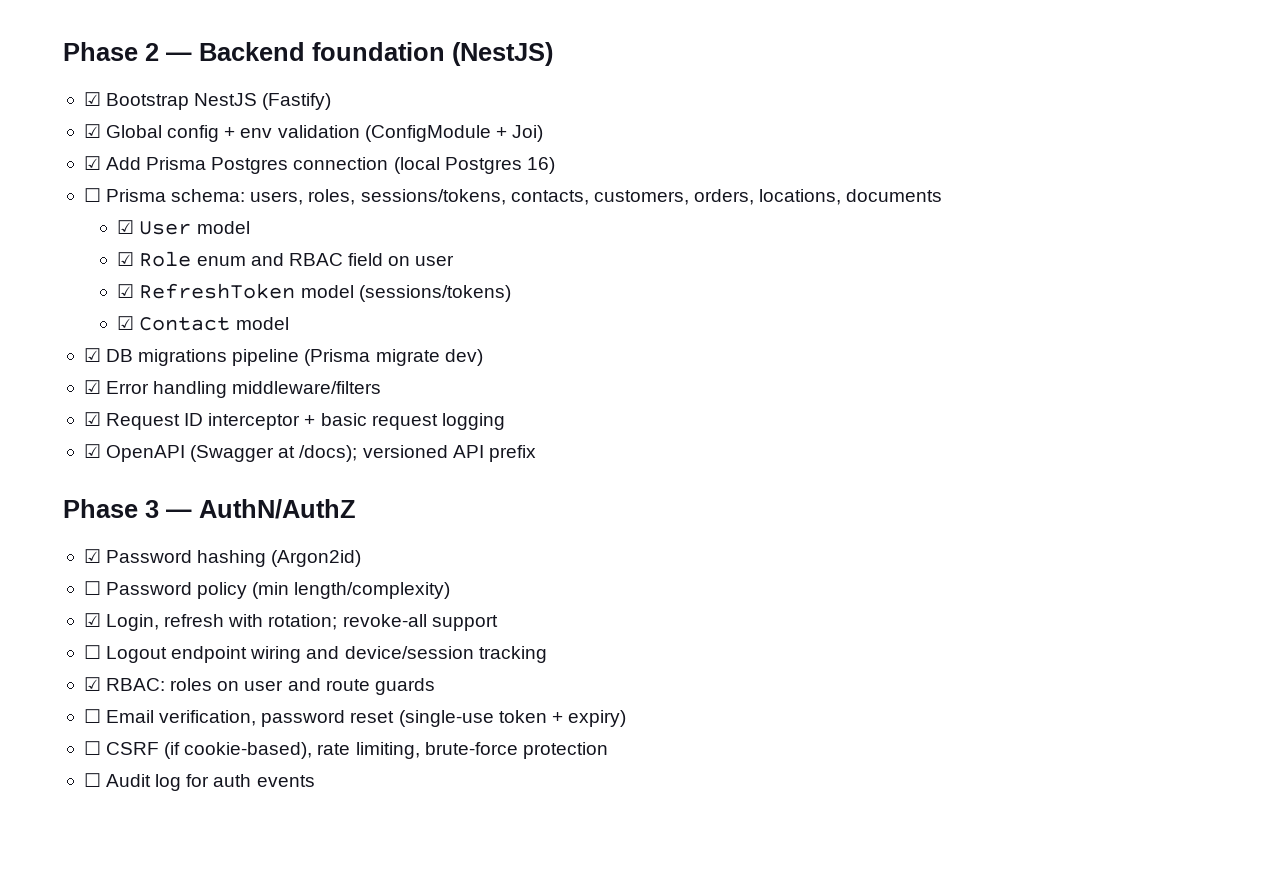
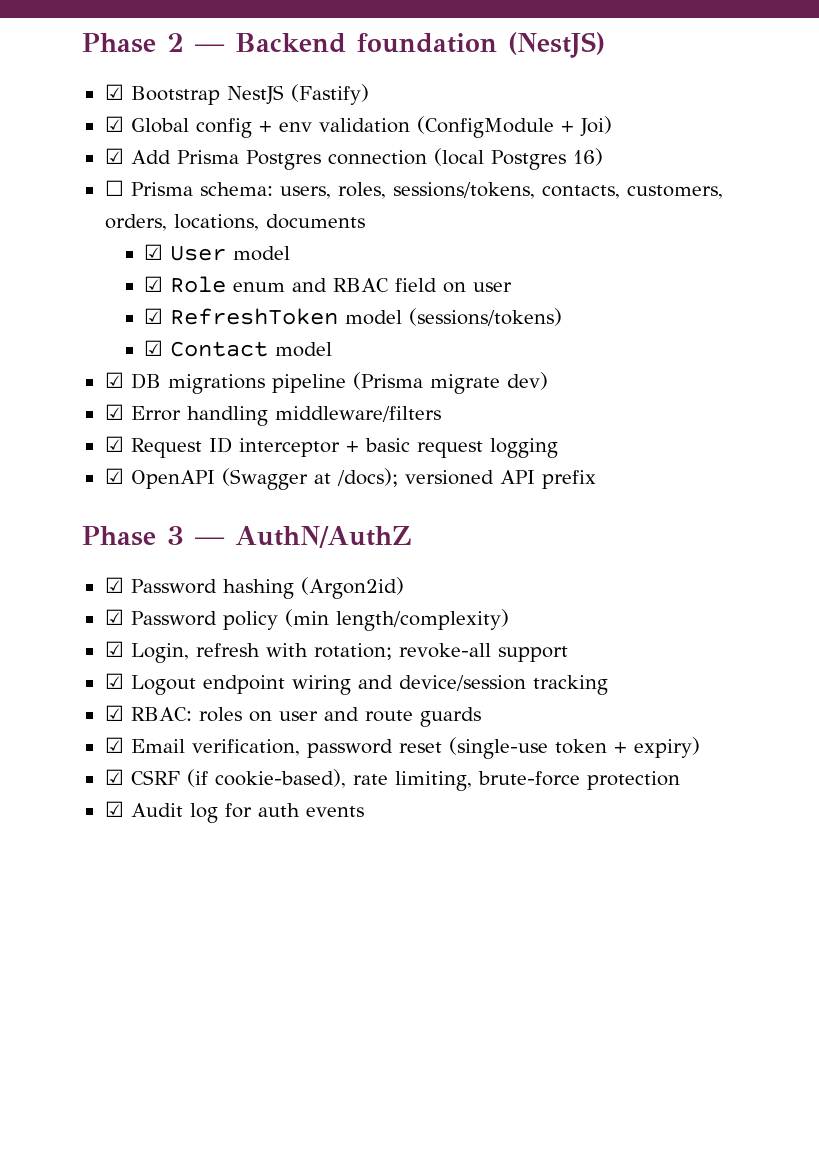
- ☐ Password policy (min length/complexity)
+ ☑ Password policy (min length/complexity)
- ☐ Logout endpoint wiring and device/session tracking
+ ☑ Logout endpoint wiring and device/session tracking
- ☐ Email verification, password reset (single-use token + expiry)
+ ☑ Email verification, password reset (single-use token + expiry)
- ☐ CSRF (if cookie-based), rate limiting, brute-force protection
+ ☑ CSRF (if cookie-based), rate limiting, brute-force protection
- ☐ Audit log for auth events
+ ☑ Audit log for auth events

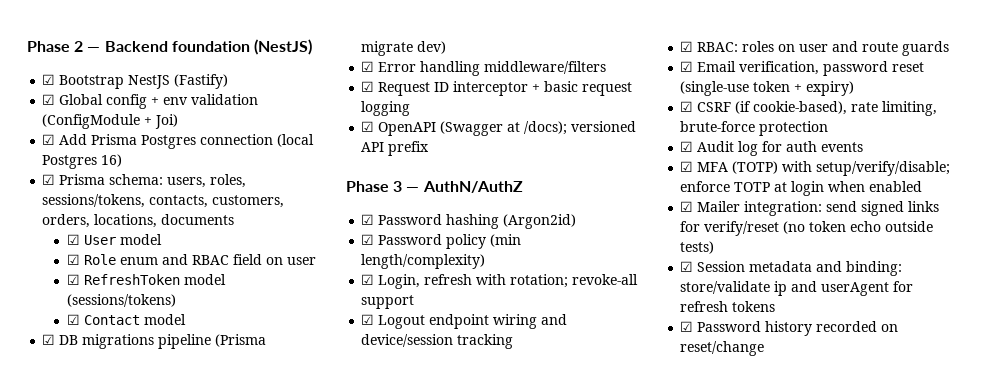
- ☐ Prisma schema: users, roles, sessions/tokens, contacts, customers, orders, locations, documents
+ ☑ Prisma schema: users, roles, sessions/tokens, contacts, customers, orders, locations, documents
+ ☑ MFA (TOTP) with setup/verify/disable; enforce TOTP at login when enabled
+ ☑ Mailer integration: send signed links for verify/reset (no token echo outside tests)
+ ☑ Session metadata and binding: store/validate ip and userAgent for refresh tokens
+ ☑ Password history recorded on reset/change

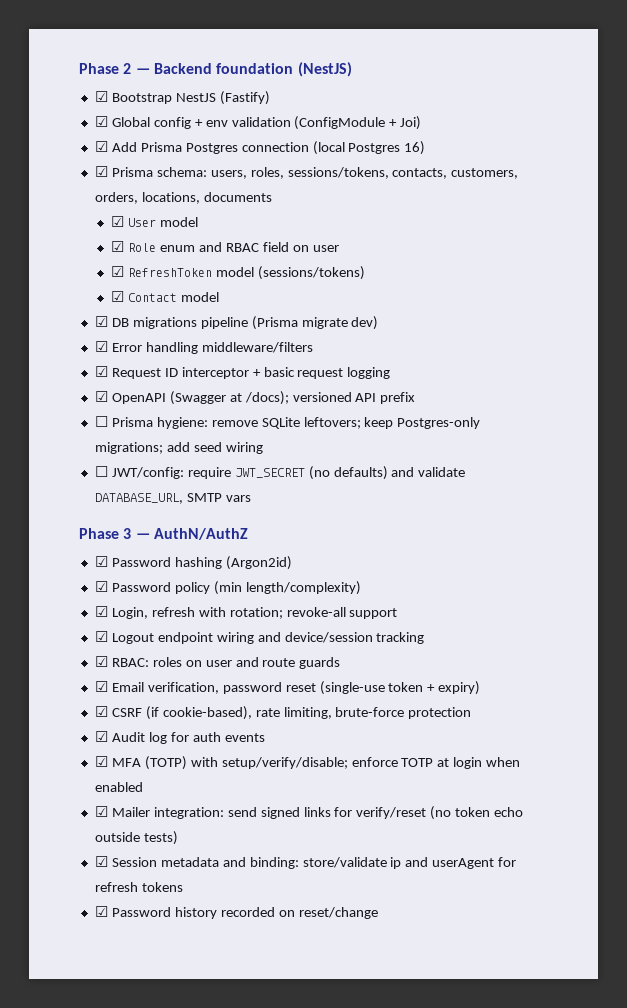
+ ☐ Prisma hygiene: remove SQLite leftovers; keep Postgres-only migrations; add seed wiring
+ ☐ JWT/config: require JWT_SECRET (no defaults) and validate DATABASE_URL, SMTP vars

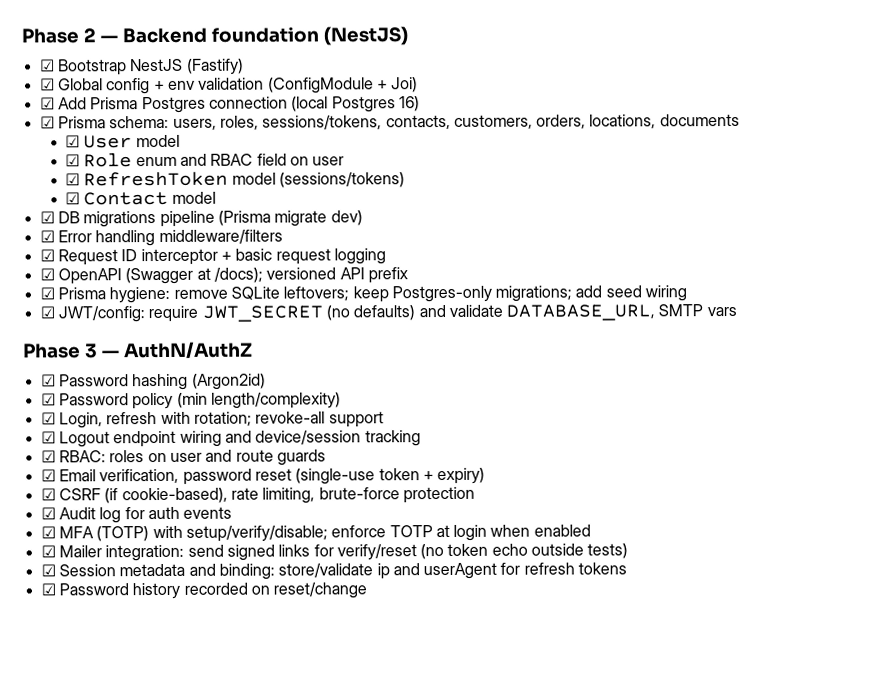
- ☐ Prisma hygiene: remove SQLite leftovers; keep Postgres-only migrations; add seed wiring
+ ☑ Prisma hygiene: remove SQLite leftovers; keep Postgres-only migrations; add seed wiring
- ☐ JWT/config: require JWT_SECRET (no defaults) and validate DATABASE_URL, SMTP vars
+ ☑ JWT/config: require JWT_SECRET (no defaults) and validate DATABASE_URL, SMTP vars

